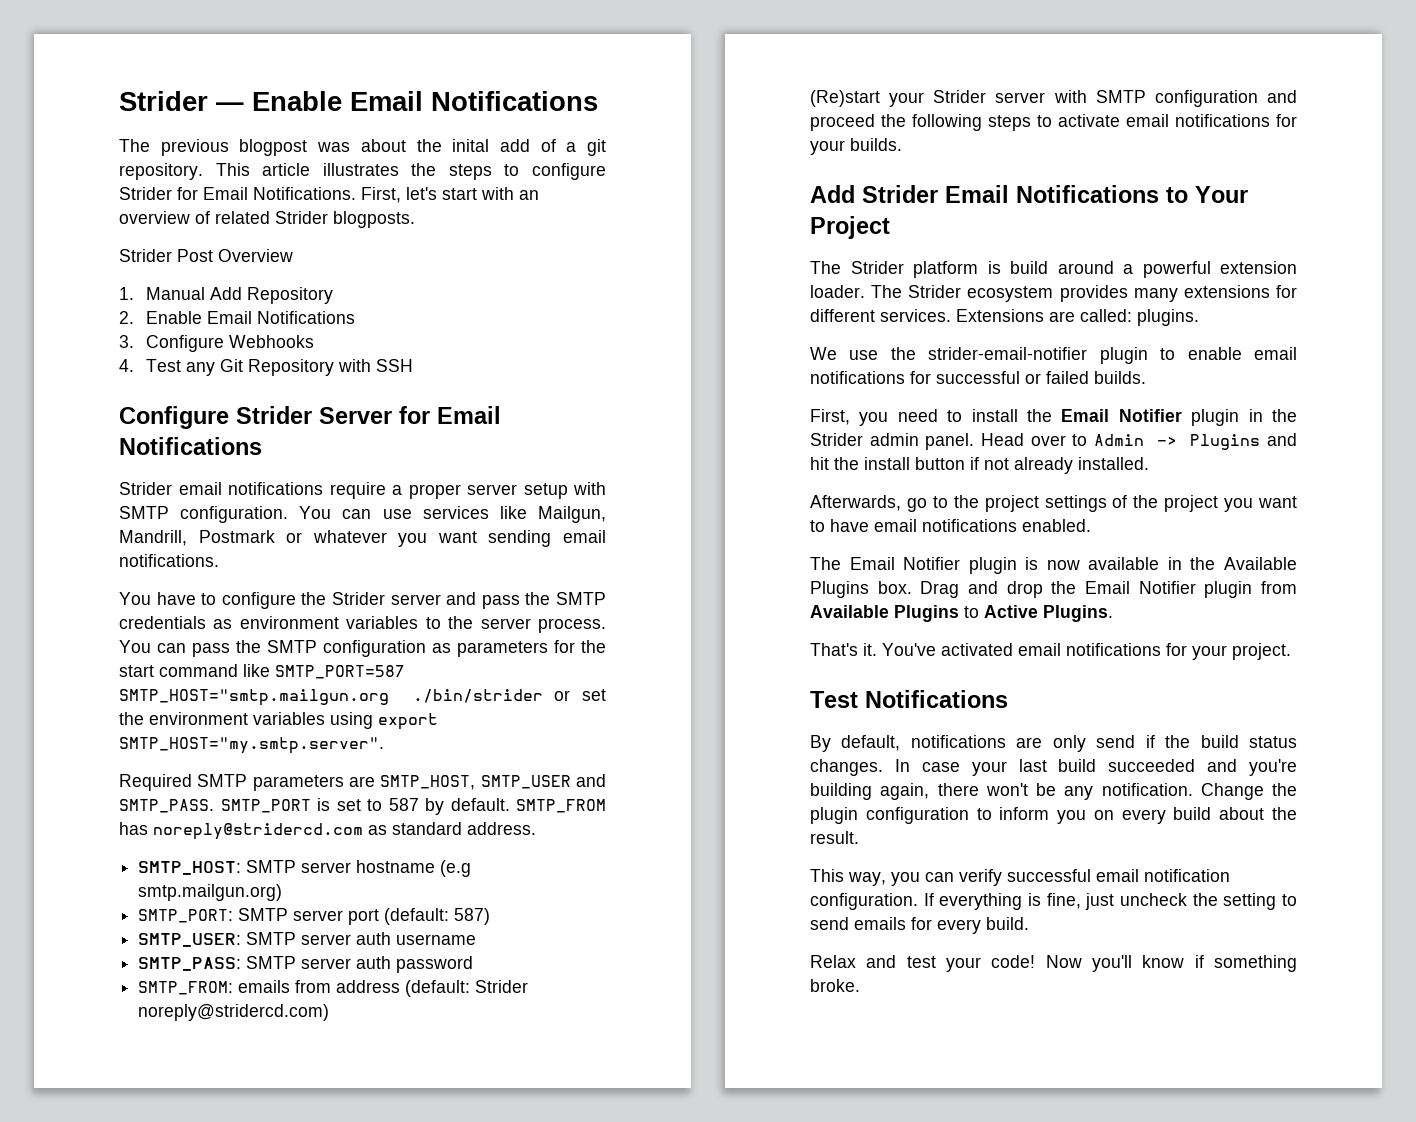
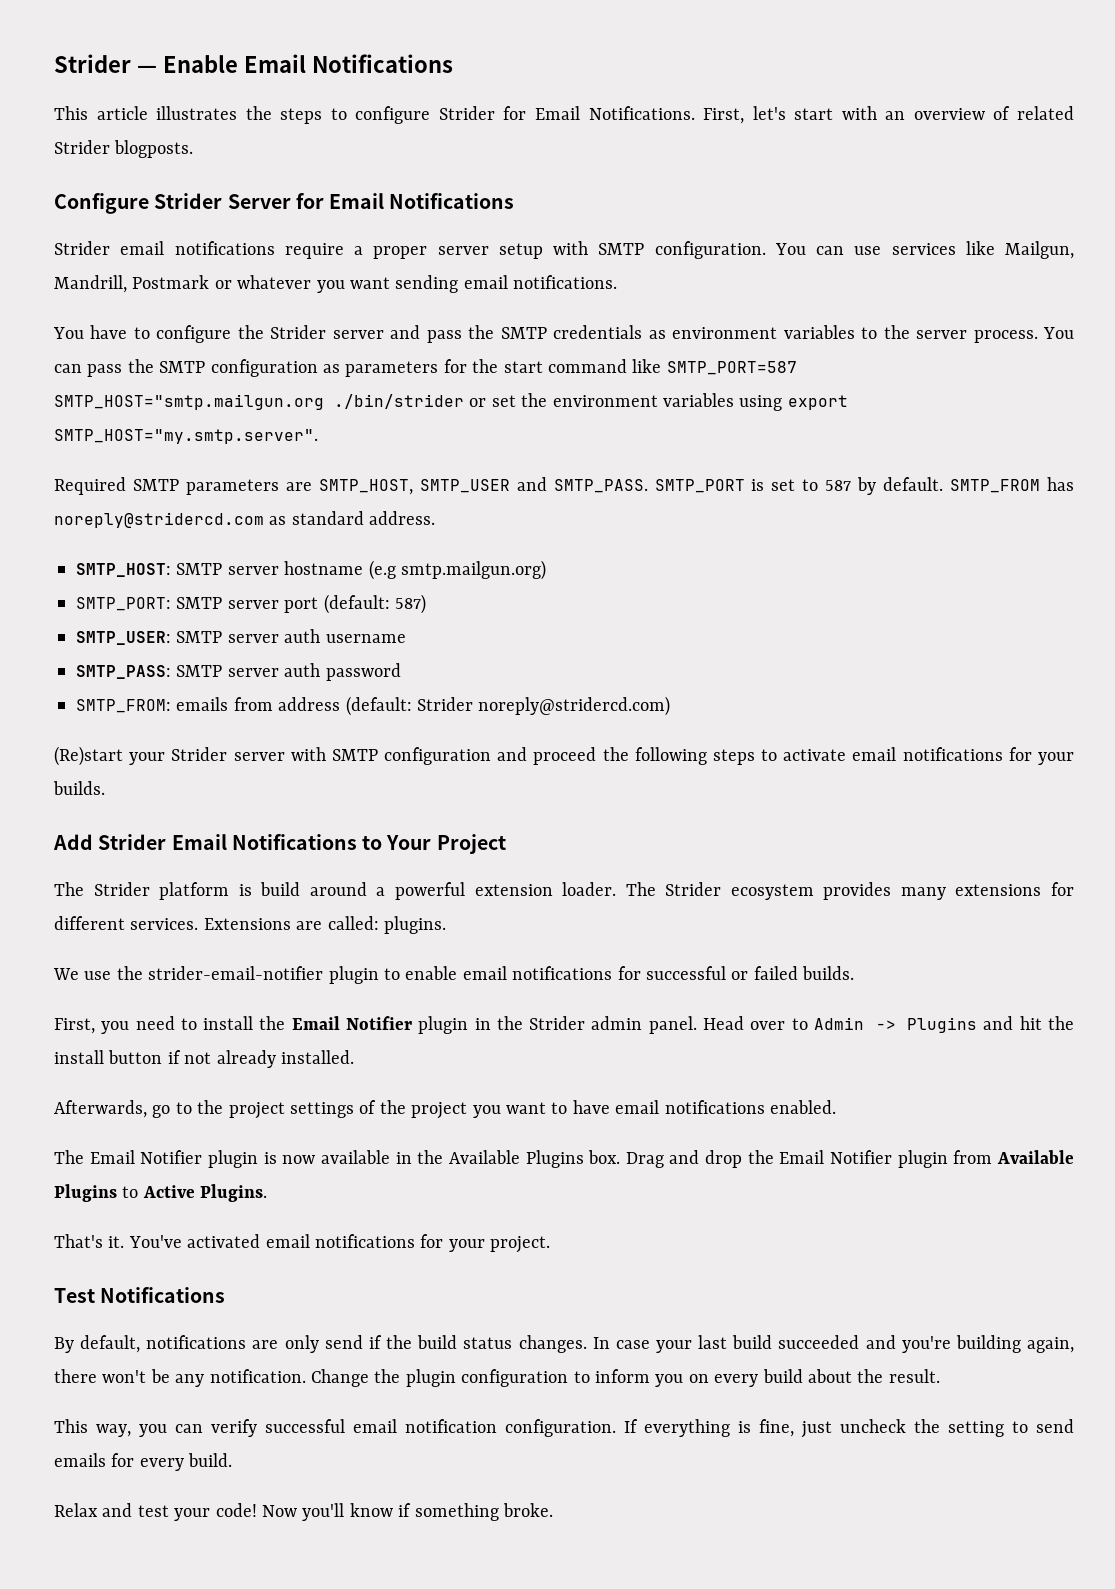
- The previous blogpost was about the inital add of a git repository.
- Strider Post Overview
- 1. Manual Add Repository
- 2. Enable Email Notifications
- 3. Configure Webhooks
- 4. Test any Git Repository with SSH

